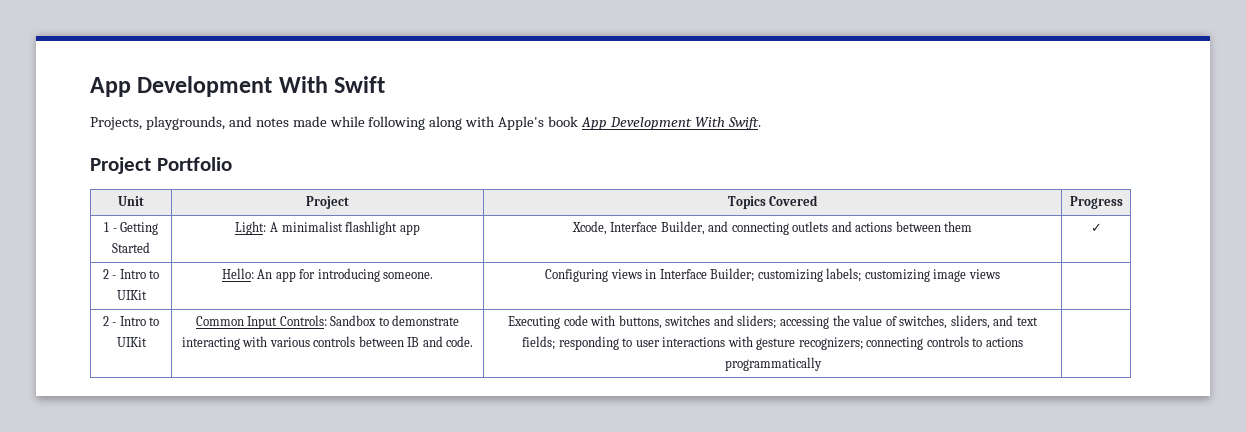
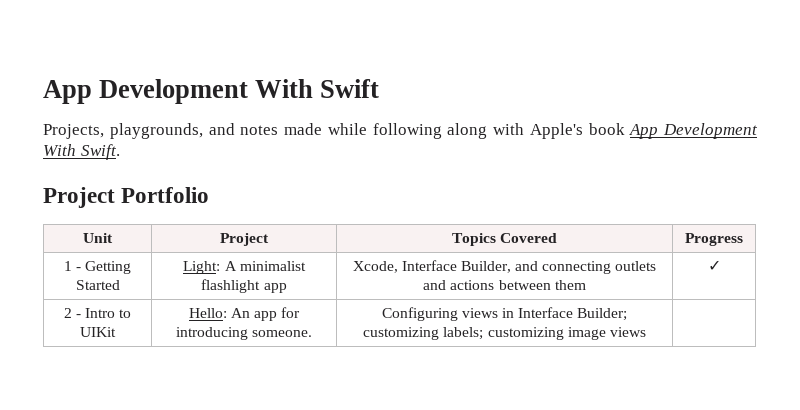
- 2 - Intro to UIKit | Common Input Controls: Sandbox to demonstrate interacting with various controls between IB and code. | Executing code with buttons, switches and sliders; accessing the value of switches, sliders, and text fields; responding to user interactions with gesture recognizers; connecting controls to actions programmatically

